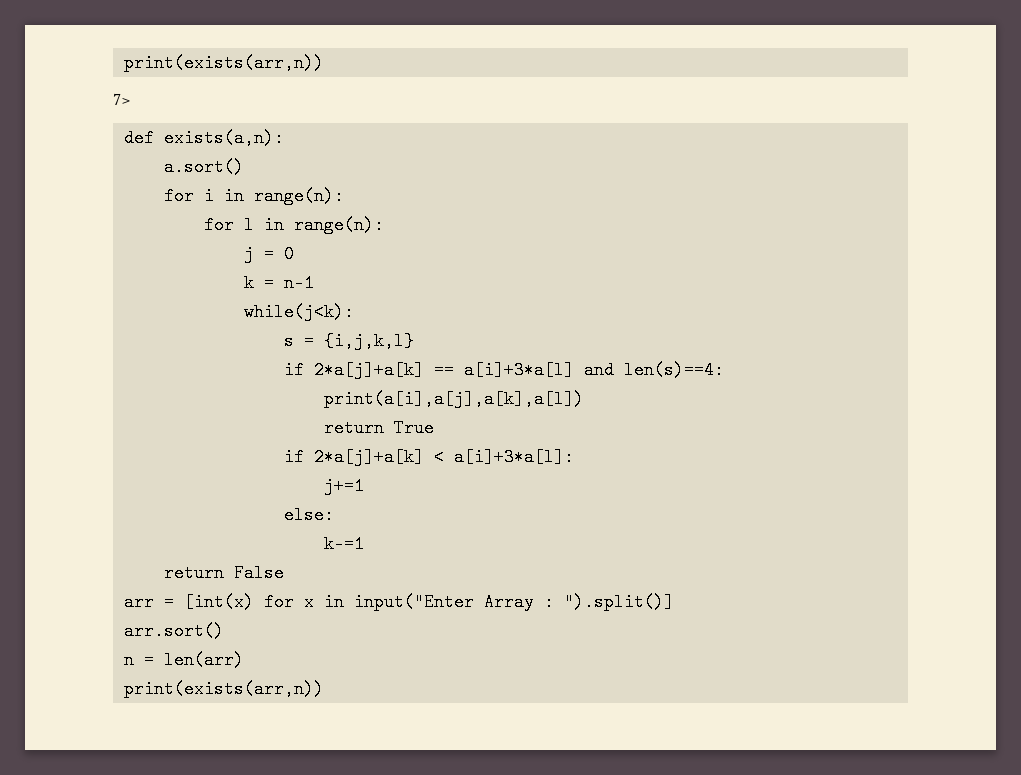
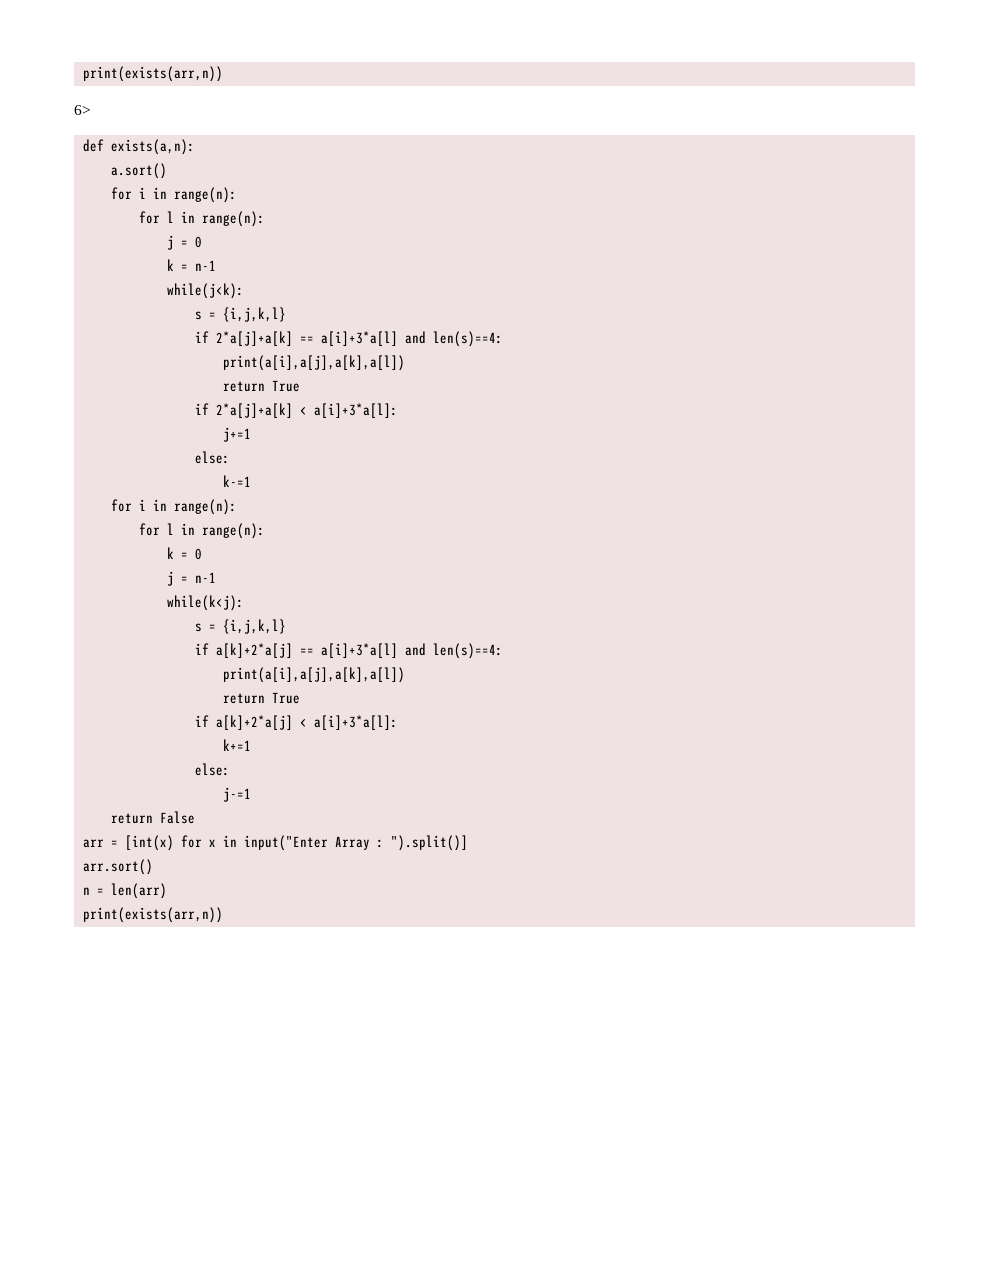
- 7>
+ 6>
  k-=1
+ for i in range(n):
+ for l in range(n):
+ k = 0
+ j = n-1
+ while(k<j):
+ s = {i,j,k,l}
+ if a[k]+2*a[j] == a[i]+3*a[l] and len(s)==4:
+ print(a[i],a[j],a[k],a[l])
+ return True
+ if a[k]+2*a[j] < a[i]+3*a[l]:
+ k+=1
+ else:
+ j-=1

